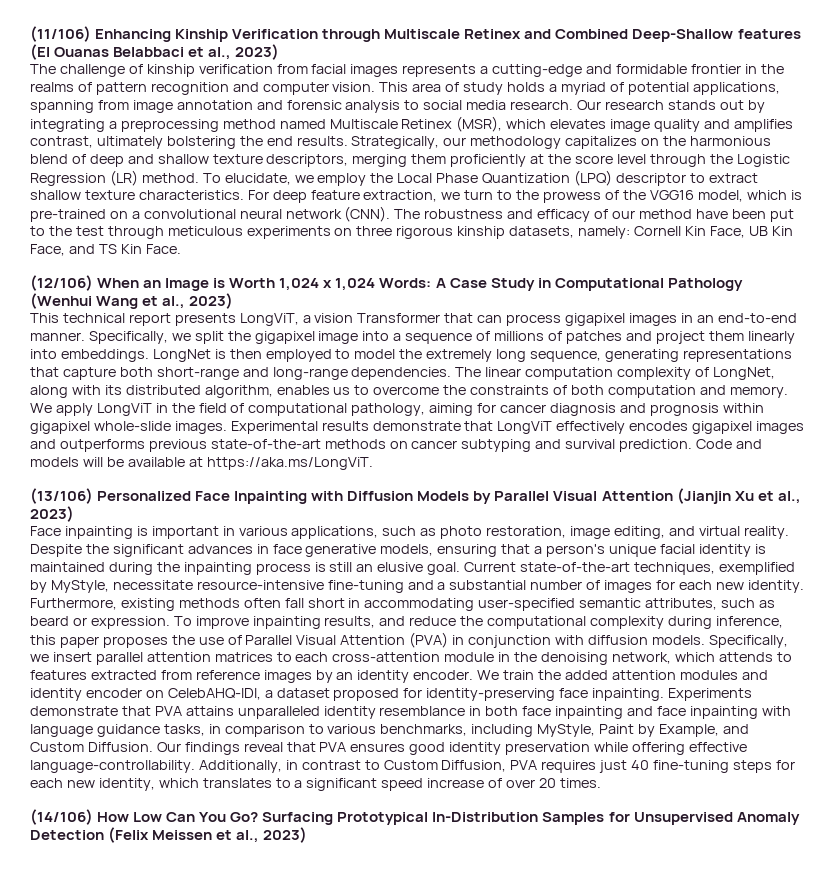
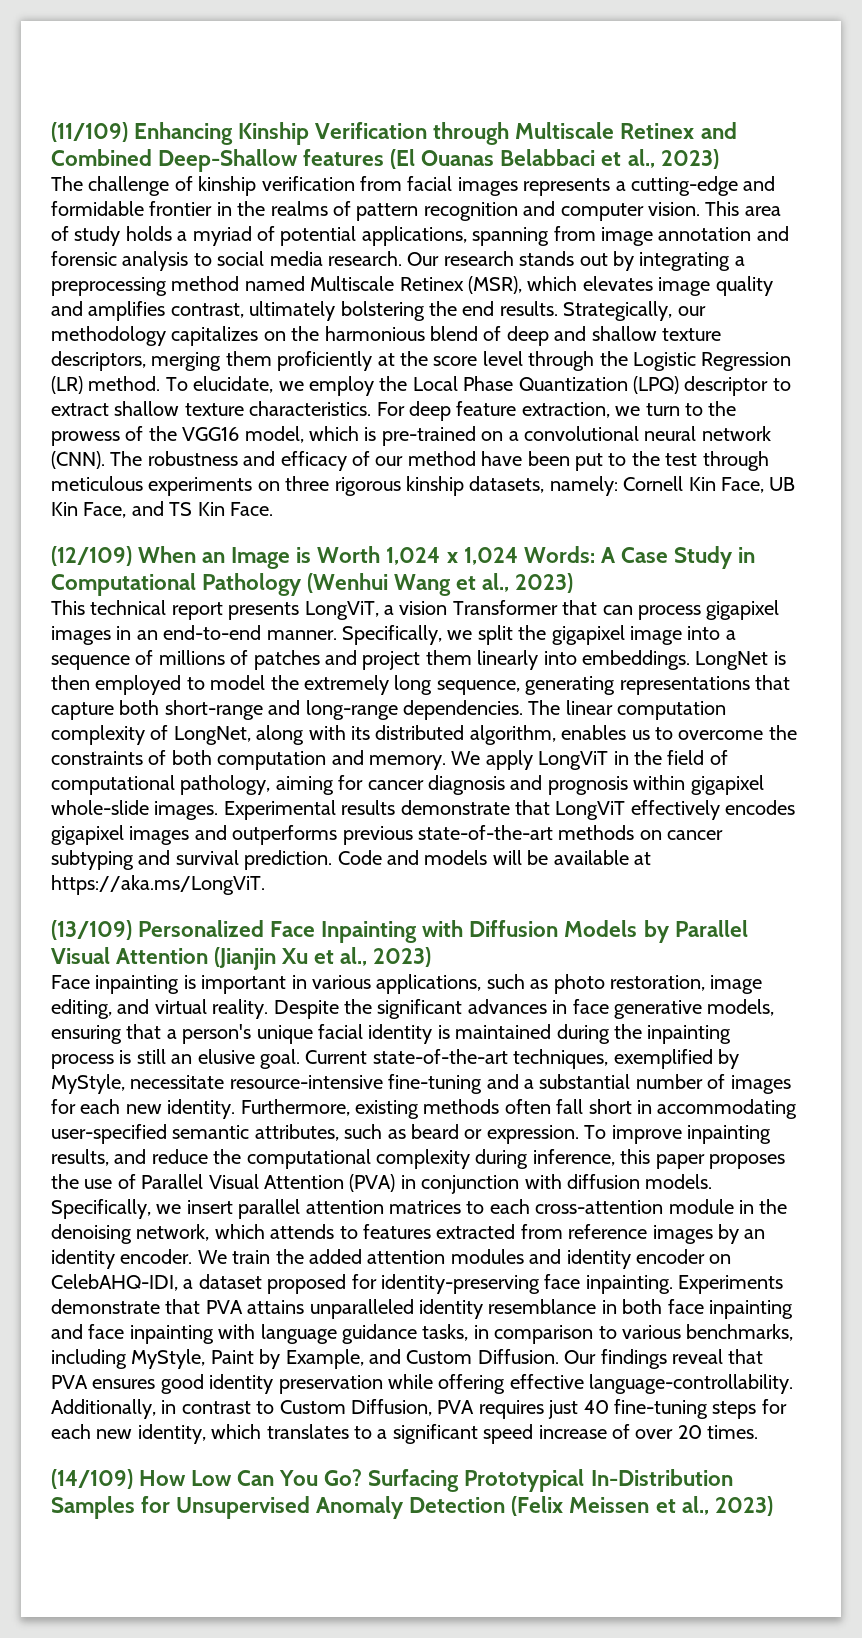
- (11/106) Enhancing Kinship Verification through Multiscale Retinex and Combined Deep-Shallow features (El Ouanas Belabbaci et al., 2023)
+ (11/109) Enhancing Kinship Verification through Multiscale Retinex and Combined Deep-Shallow features (El Ouanas Belabbaci et al., 2023)
- (12/106) When an Image is Worth 1,024 x 1,024 Words: A Case Study in Computational Pathology (Wenhui Wang et al., 2023)
+ (12/109) When an Image is Worth 1,024 x 1,024 Words: A Case Study in Computational Pathology (Wenhui Wang et al., 2023)
- (13/106) Personalized Face Inpainting with Diffusion Models by Parallel Visual Attention (Jianjin Xu et al., 2023)
+ (13/109) Personalized Face Inpainting with Diffusion Models by Parallel Visual Attention (Jianjin Xu et al., 2023)
- (14/106) How Low Can You Go?
+ (14/109) How Low Can You Go?

